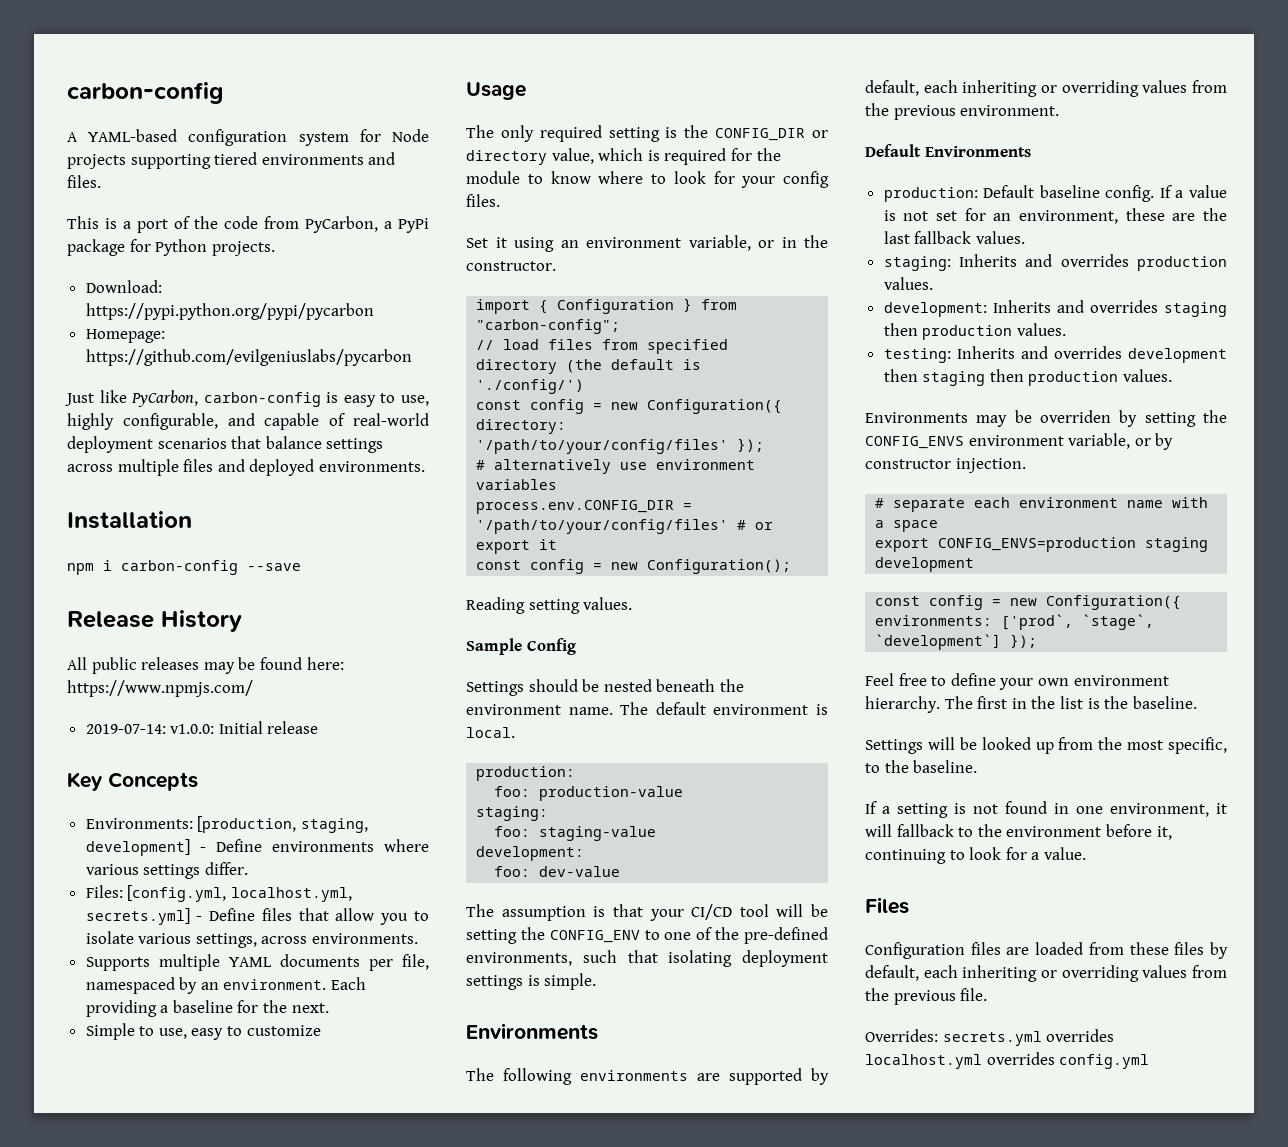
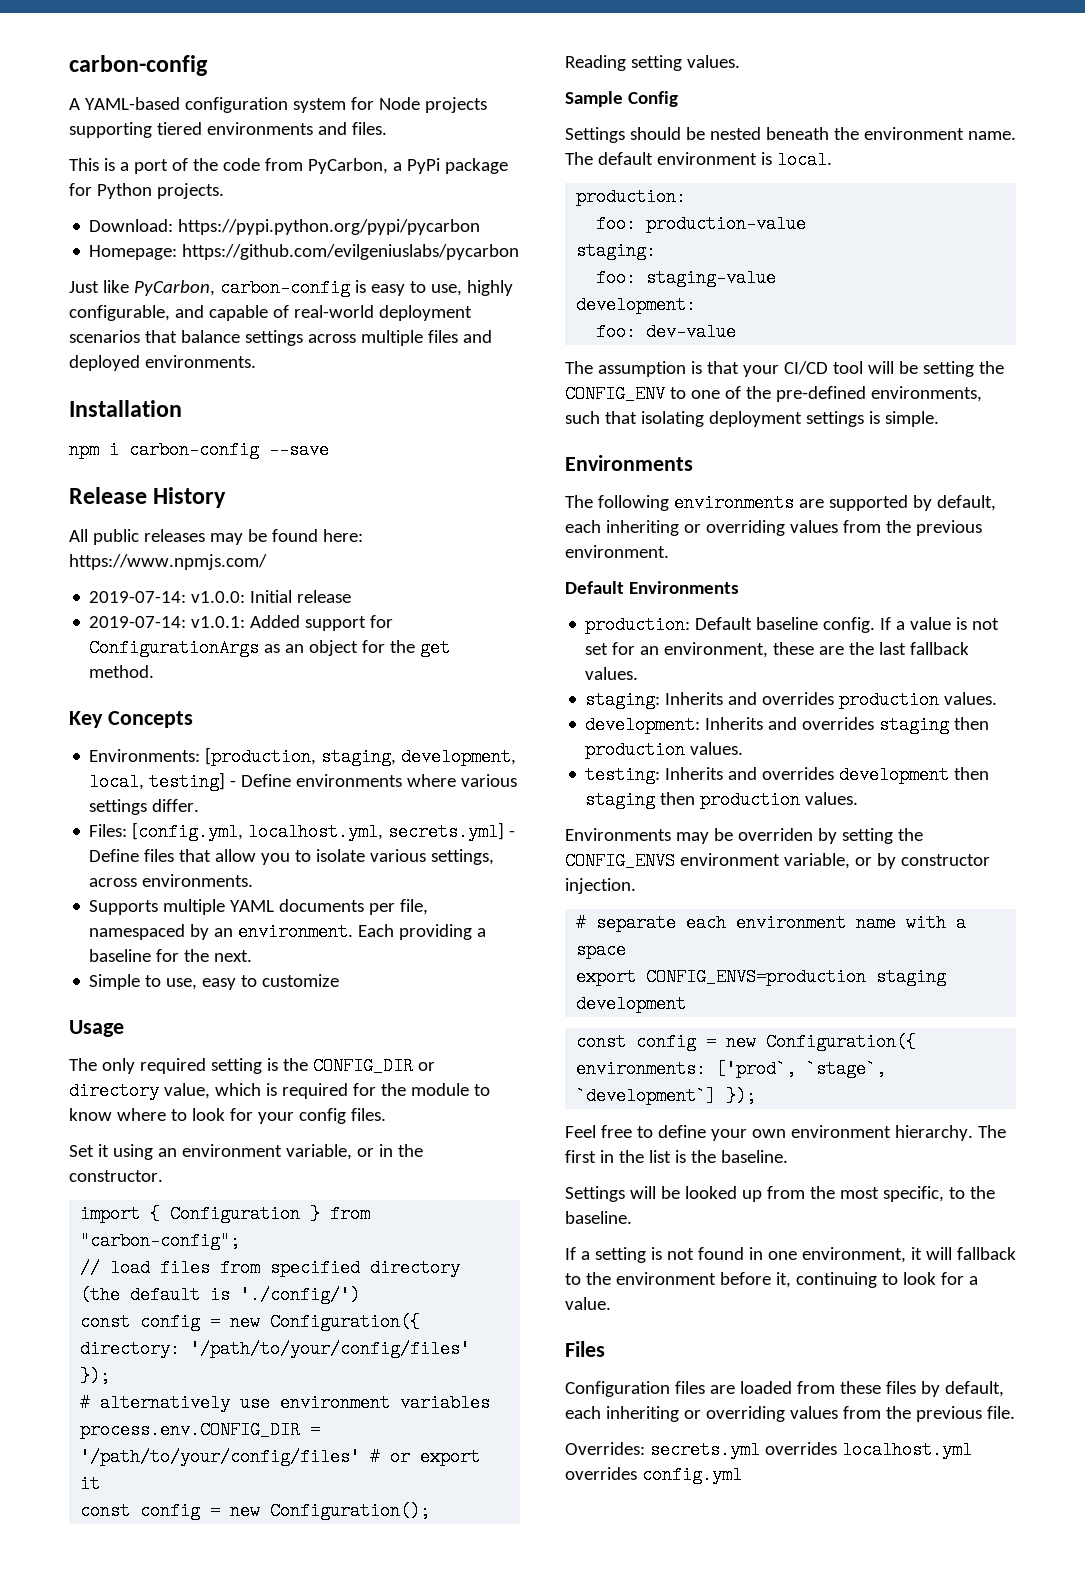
+ 2019-07-14: v1.0.1: Added support for ConfigurationArgs as an object for the get method.
- Environments: [production, staging, development] - Define environments where various settings differ.
+ Environments: [production, staging, development, local, testing] - Define environments where various settings differ.

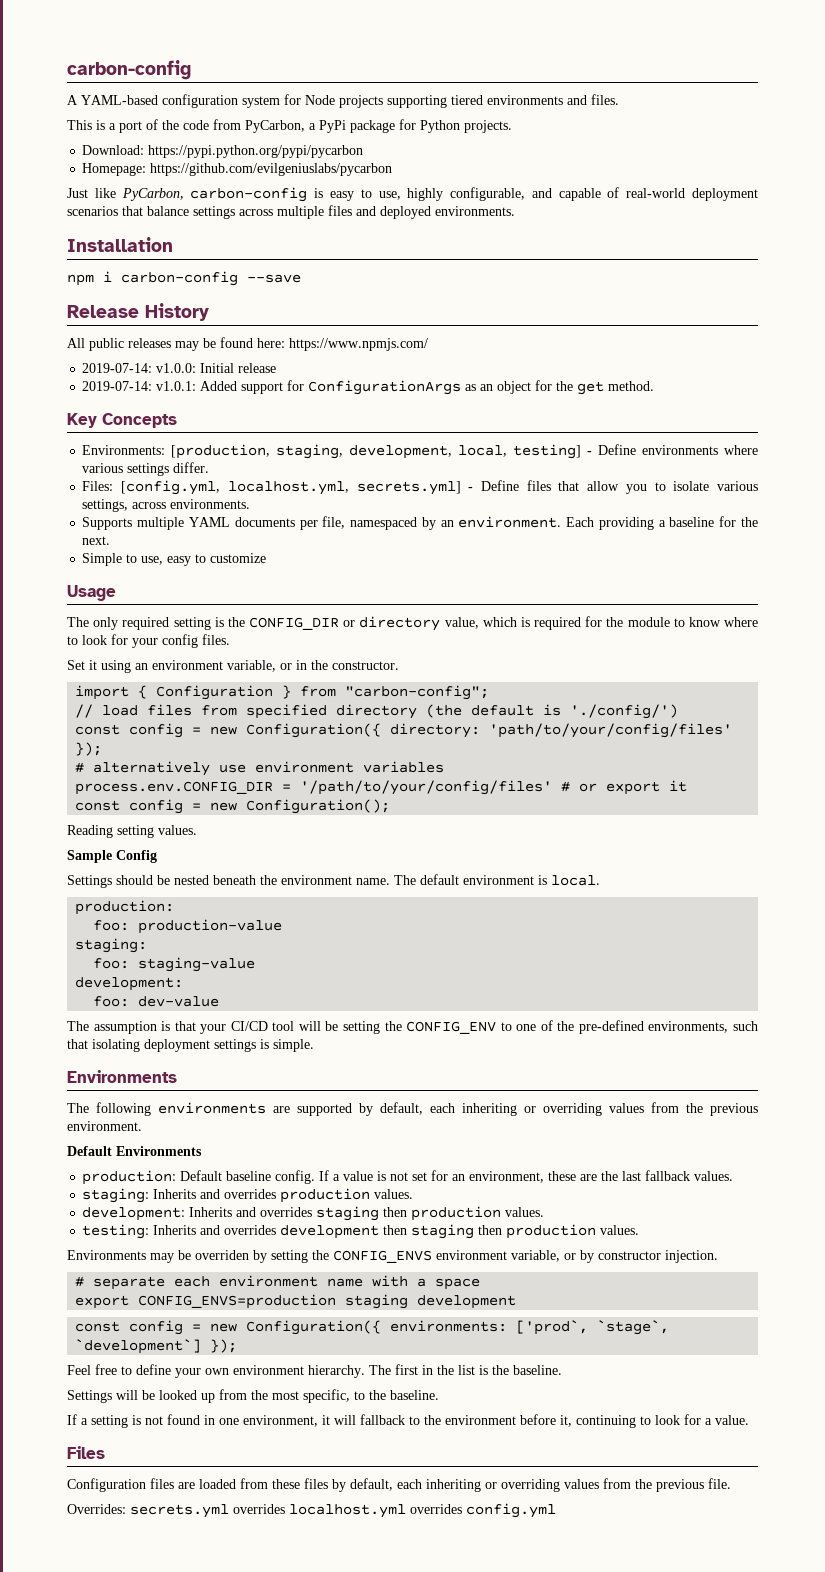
- const config = new Configuration({ directory: '/path/to/your/config/files' });
+ const config = new Configuration({ directory: 'path/to/your/config/files' });

